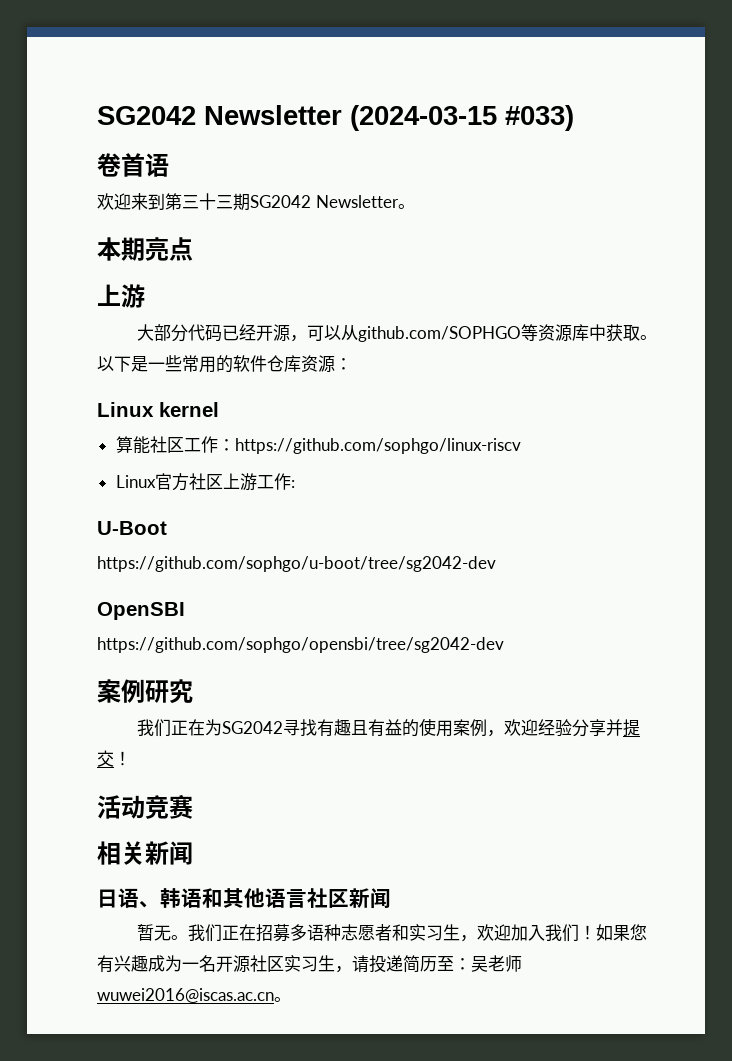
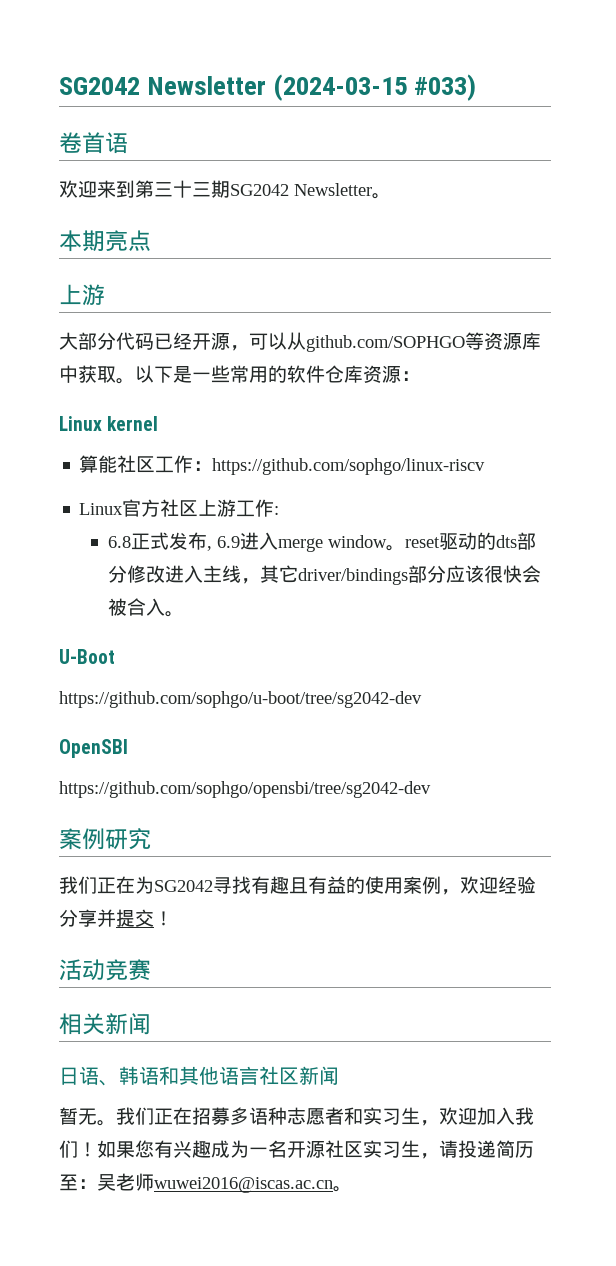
+ 6.8正式发布, 6.9进入merge window。reset驱动的dts部分修改进入主线，其它driver/bindings部分应该很快会被合入。

